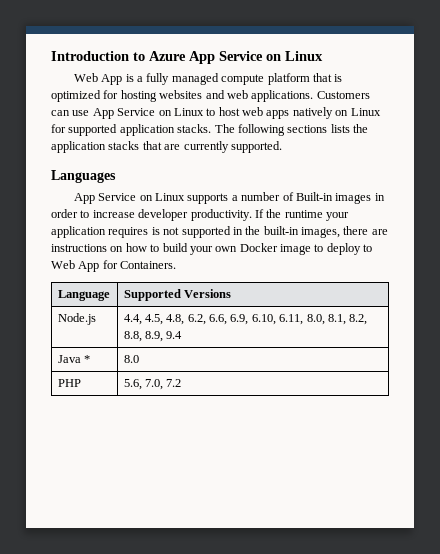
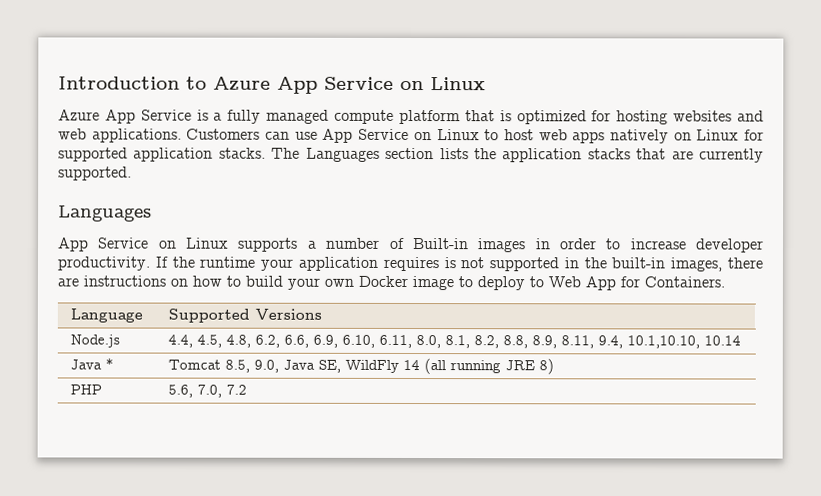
- Web App is a fully managed compute platform that is optimized for hosting websites and web applications.
+ Azure App Service is a fully managed compute platform that is optimized for hosting websites and web applications.
- The following sections lists the application stacks that are currently supported.
+ The Languages section lists the application stacks that are currently supported.
- Node.js | 4.4, 4.5, 4.8, 6.2, 6.6, 6.9, 6.10, 6.11, 8.0, 8.1, 8.2, 8.8, 8.9, 9.4
- Java * | 8.0
+ Node.js | 4.4, 4.5, 4.8, 6.2, 6.6, 6.9, 6.10, 6.11, 8.0, 8.1, 8.2, 8.8, 8.9, 8.11, 9.4, 10.1,10.10, 10.14
+ Java * | Tomcat 8.5, 9.0, Java SE, WildFly 14 (all running JRE 8)

